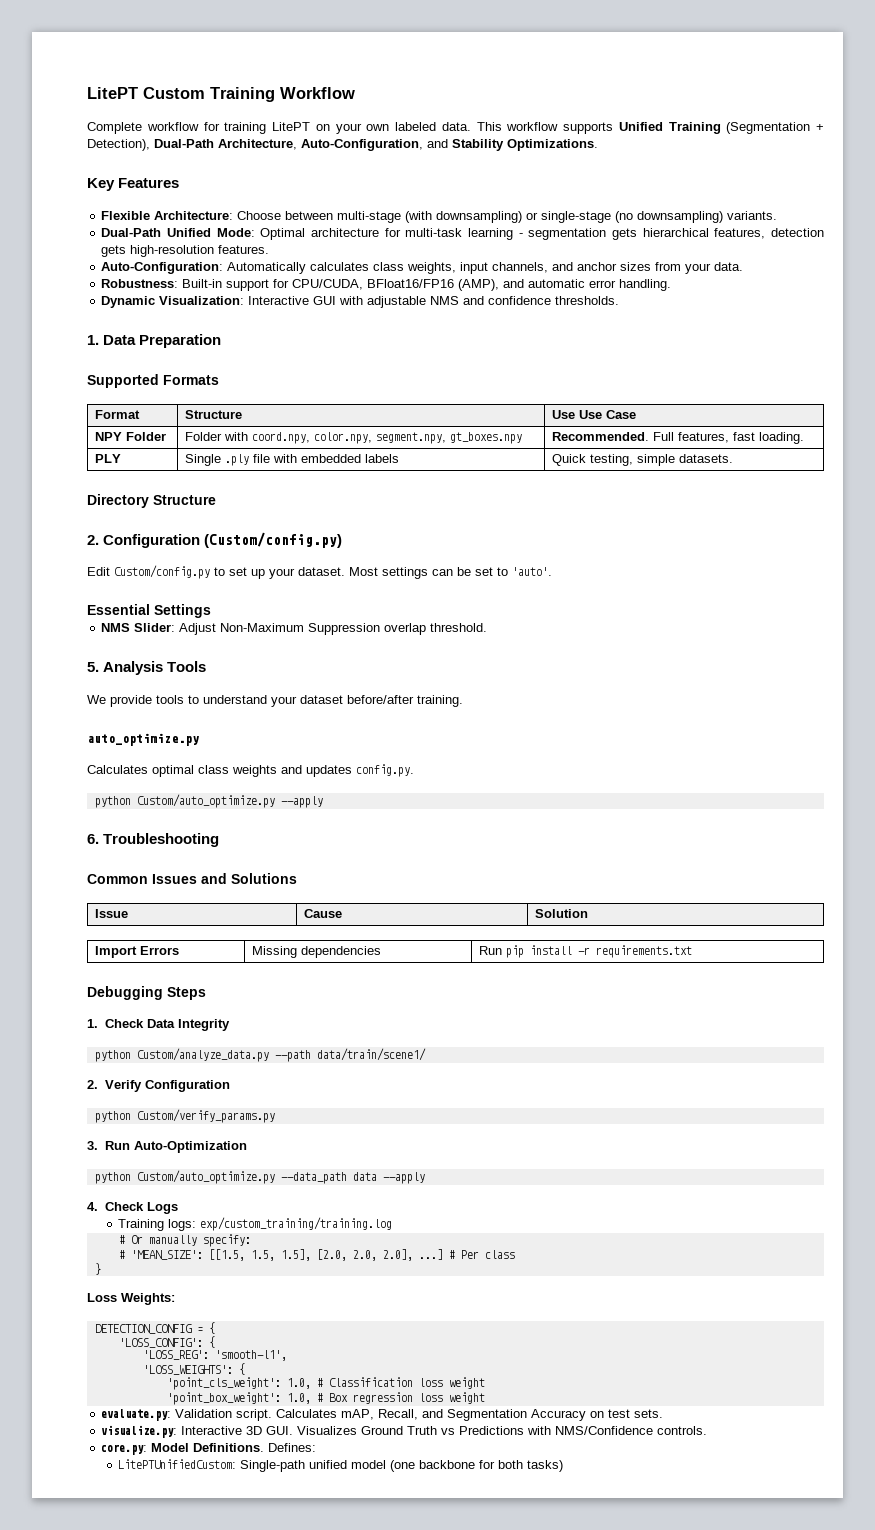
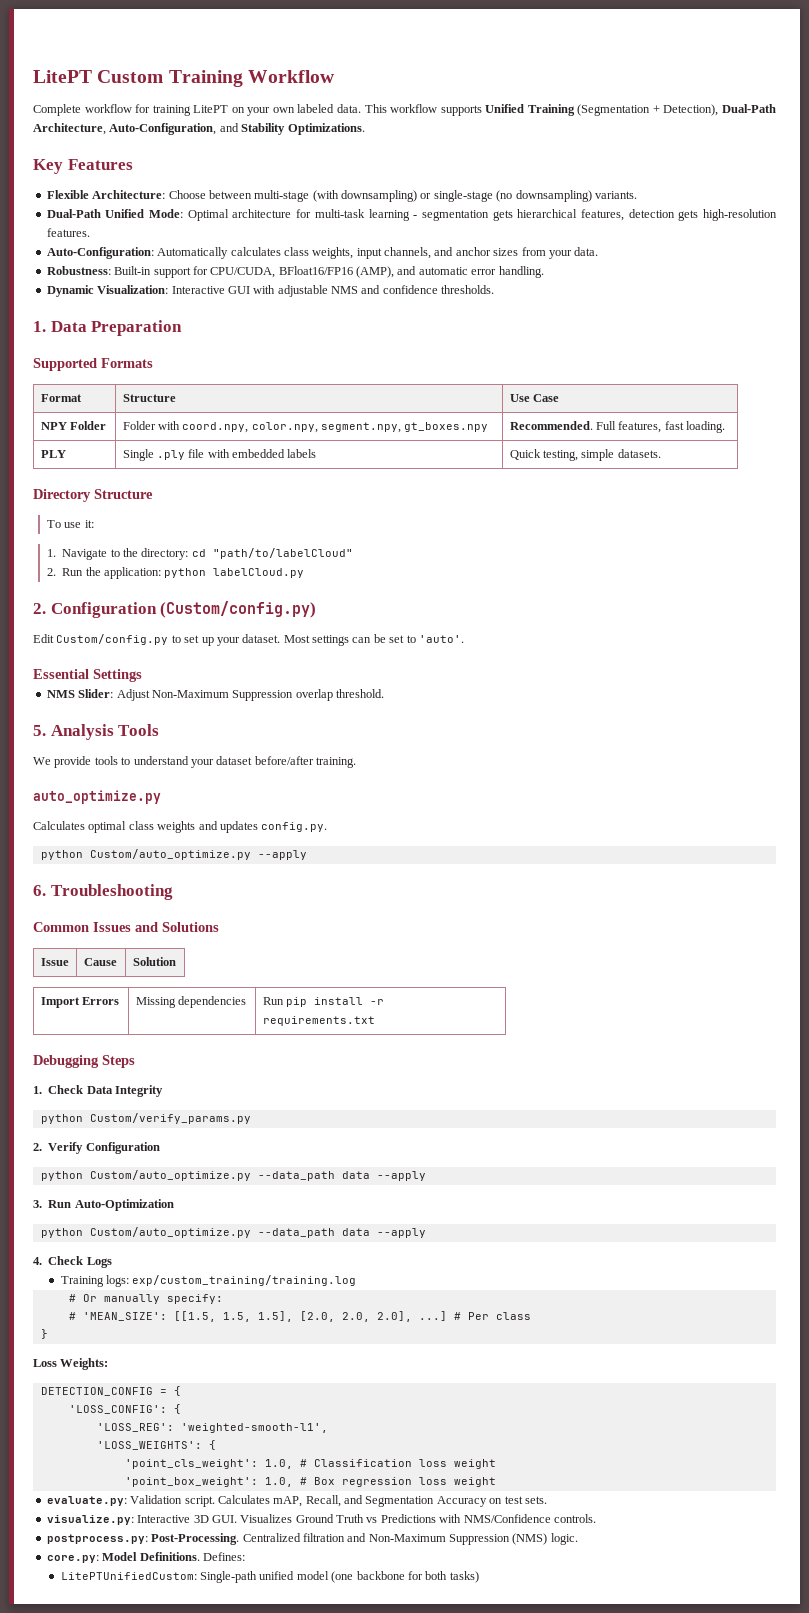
- Format | Structure | Use Use Case
+ Format | Structure | Use Case
+ To use it:
+ 1. Navigate to the directory: cd "path/to/labelCloud"
+ 2. Run the application: python labelCloud.py
- python Custom/analyze_data.py --path data/train/scene1/
+ python Custom/verify_params.py
  2. Verify Configuration
- python Custom/verify_params.py
+ python Custom/auto_optimize.py --data_path data --apply
- 'LOSS_REG': 'smooth-l1',
+ 'LOSS_REG': 'weighted-smooth-l1',
+ postprocess.py: Post-Processing. Centralized filtration and Non-Maximum Suppression (NMS) logic.

